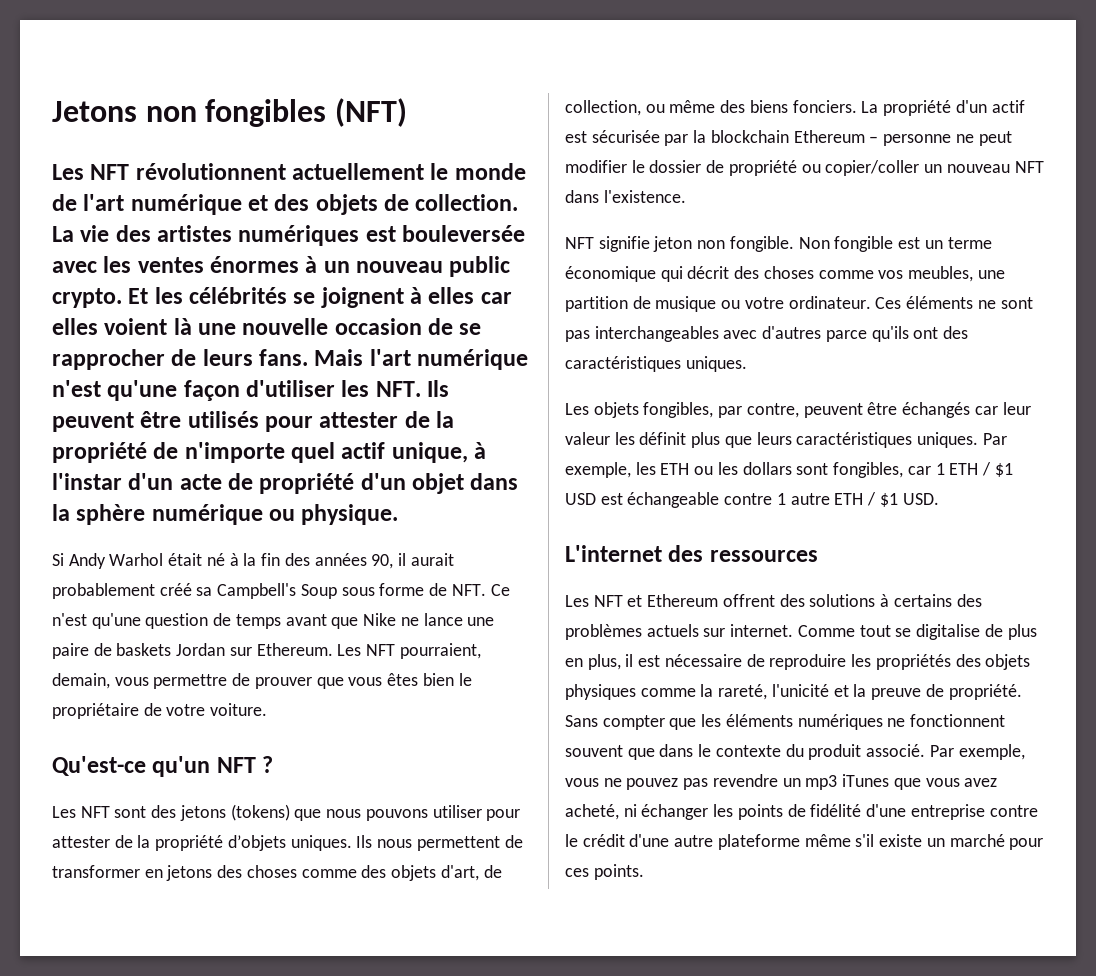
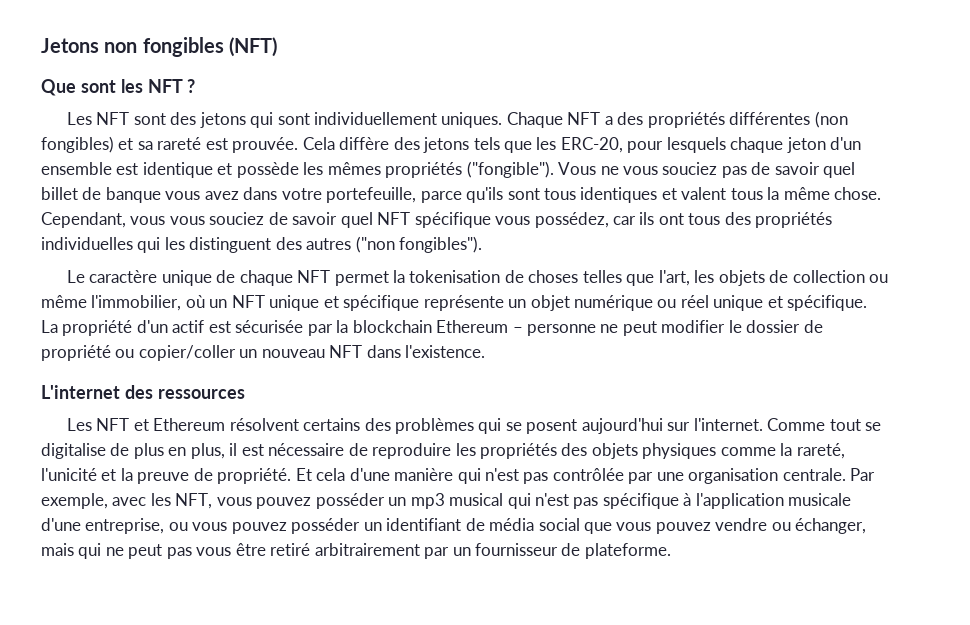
- Les NFT révolutionnent actuellement le monde de l'art numérique et des objets de collection. La vie des artistes numériques est bouleversée avec les ventes énormes à un nouveau public crypto. Et les célébrités se joignent à elles car elles voient là une nouvelle occasion de se rapprocher de leurs fans. Mais l'art numérique n'est qu'une façon d'utiliser les NFT. Ils peuvent être utilisés pour attester de la propriété de n'importe quel actif unique, à l'instar d'un acte de propriété d'un objet dans la sphère numérique ou physique.
- Si Andy Warhol était né à la fin des années 90, il aurait probablement créé sa Campbell's Soup sous forme de NFT. Ce n'est qu'une question de temps avant que Nike ne lance une paire de baskets Jordan sur Ethereum. Les NFT pourraient, demain, vous permettre de prouver que vous êtes bien le propriétaire de votre voiture.
- Qu'est-ce qu'un NFT ?
+ Que sont les NFT ?
- Les NFT sont des jetons (tokens) que nous pouvons utiliser pour attester de la propriété d’objets uniques. Ils nous permettent de transformer en jetons des choses comme des objets d'art, de collection, ou même des biens fonciers.
+ Les NFT sont des jetons qui sont individuellement uniques. Chaque NFT a des propriétés différentes (non fongibles) et sa rareté est prouvée. Cela diffère des jetons tels que les ERC-20, pour lesquels chaque jeton d'un ensemble est identique et possède les mêmes propriétés ("fongible"). Vous ne vous souciez pas de savoir quel billet de banque vous avez dans votre portefeuille, parce qu'ils sont tous identiques et valent tous la même chose. Cependant, vous vous souciez de savoir quel NFT spécifique vous possédez, car ils ont tous des propriétés individuelles qui les distinguent des autres ("non fongibles").
+ Le caractère unique de chaque NFT permet la tokenisation de choses telles que l'art, les objets de collection ou même l'immobilier, où un NFT unique et spécifique représente un objet numérique ou réel unique et spécifique.
- NFT signifie jeton non fongible. Non fongible est un terme économique qui décrit des choses comme vos meubles, une partition de musique ou votre ordinateur. Ces éléments ne sont pas interchangeables avec d'autres parce qu'ils ont des caractéristiques uniques.
- Les objets fongibles, par contre, peuvent être échangés car leur valeur les définit plus que leurs caractéristiques uniques. Par exemple, les ETH ou les dollars sont fongibles, car 1 ETH / $1 USD est échangeable contre 1 autre ETH / $1 USD.
- Les NFT et Ethereum offrent des solutions à certains des problèmes actuels sur internet.
+ Les NFT et Ethereum résolvent certains des problèmes qui se posent aujourd'hui sur l'internet.
- Sans compter que les éléments numériques ne fonctionnent souvent que dans le contexte du produit associé. Par exemple, vous ne pouvez pas revendre un mp3 iTunes que vous avez acheté, ni échanger les points de fidélité d'une entreprise contre le crédit d'une autre plateforme même s'il existe un marché pour ces points.
+ Et cela d'une manière qui n'est pas contrôlée par une organisation centrale. Par exemple, avec les NFT, vous pouvez posséder un mp3 musical qui n'est pas spécifique à l'application musicale d'une entreprise, ou vous pouvez posséder un identifiant de média social que vous pouvez vendre ou échanger, mais qui ne peut pas vous être retiré arbitrairement par un fournisseur de plateforme.

